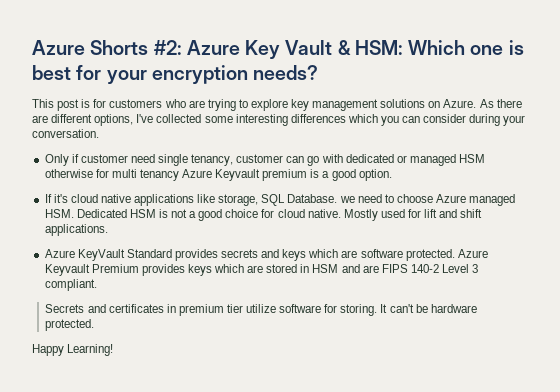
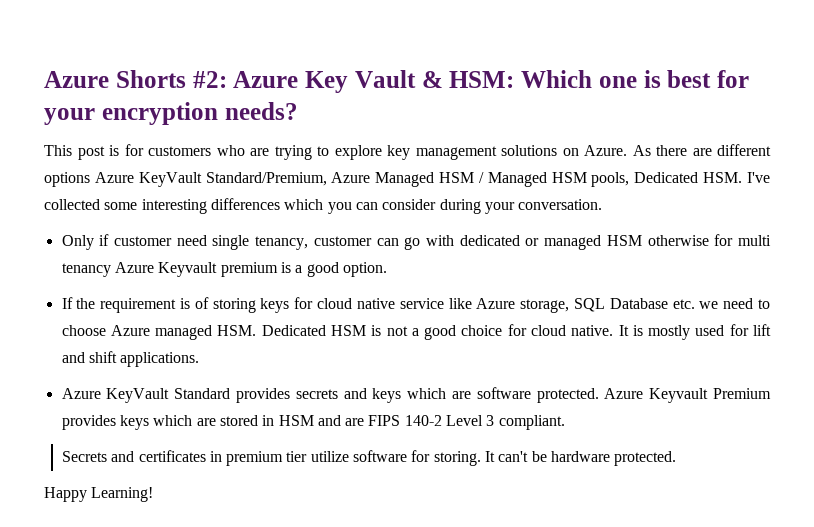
- As there are different options, I've collected some interesting differences which you can consider during your conversation.
+ As there are different options Azure KeyVault Standard/Premium, Azure Managed HSM / Managed HSM pools, Dedicated HSM. I've collected some interesting differences which you can consider during your conversation.
- If it's cloud native applications like storage, SQL Database. we need to choose Azure managed HSM. Dedicated HSM is not a good choice for cloud native.
+ If the requirement is of storing keys for cloud native service like Azure storage, SQL Database etc. we need to choose Azure managed HSM. Dedicated HSM is not a good choice for cloud native.
- Mostly used for lift and shift applications.
+ It is mostly used for lift and shift applications.

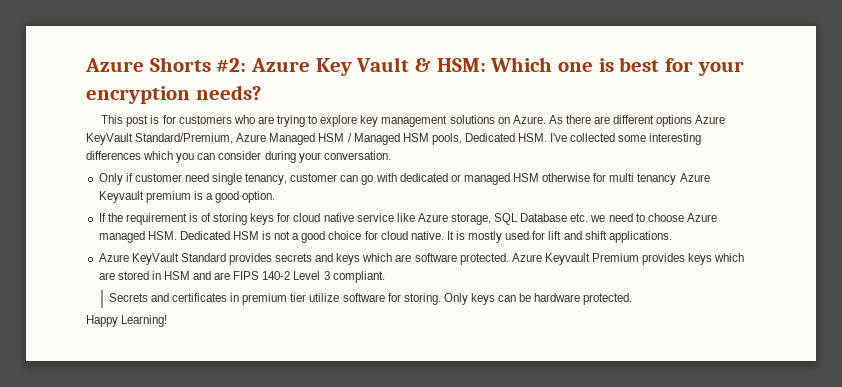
- It can't be hardware protected.
+ Only keys can be hardware protected.

